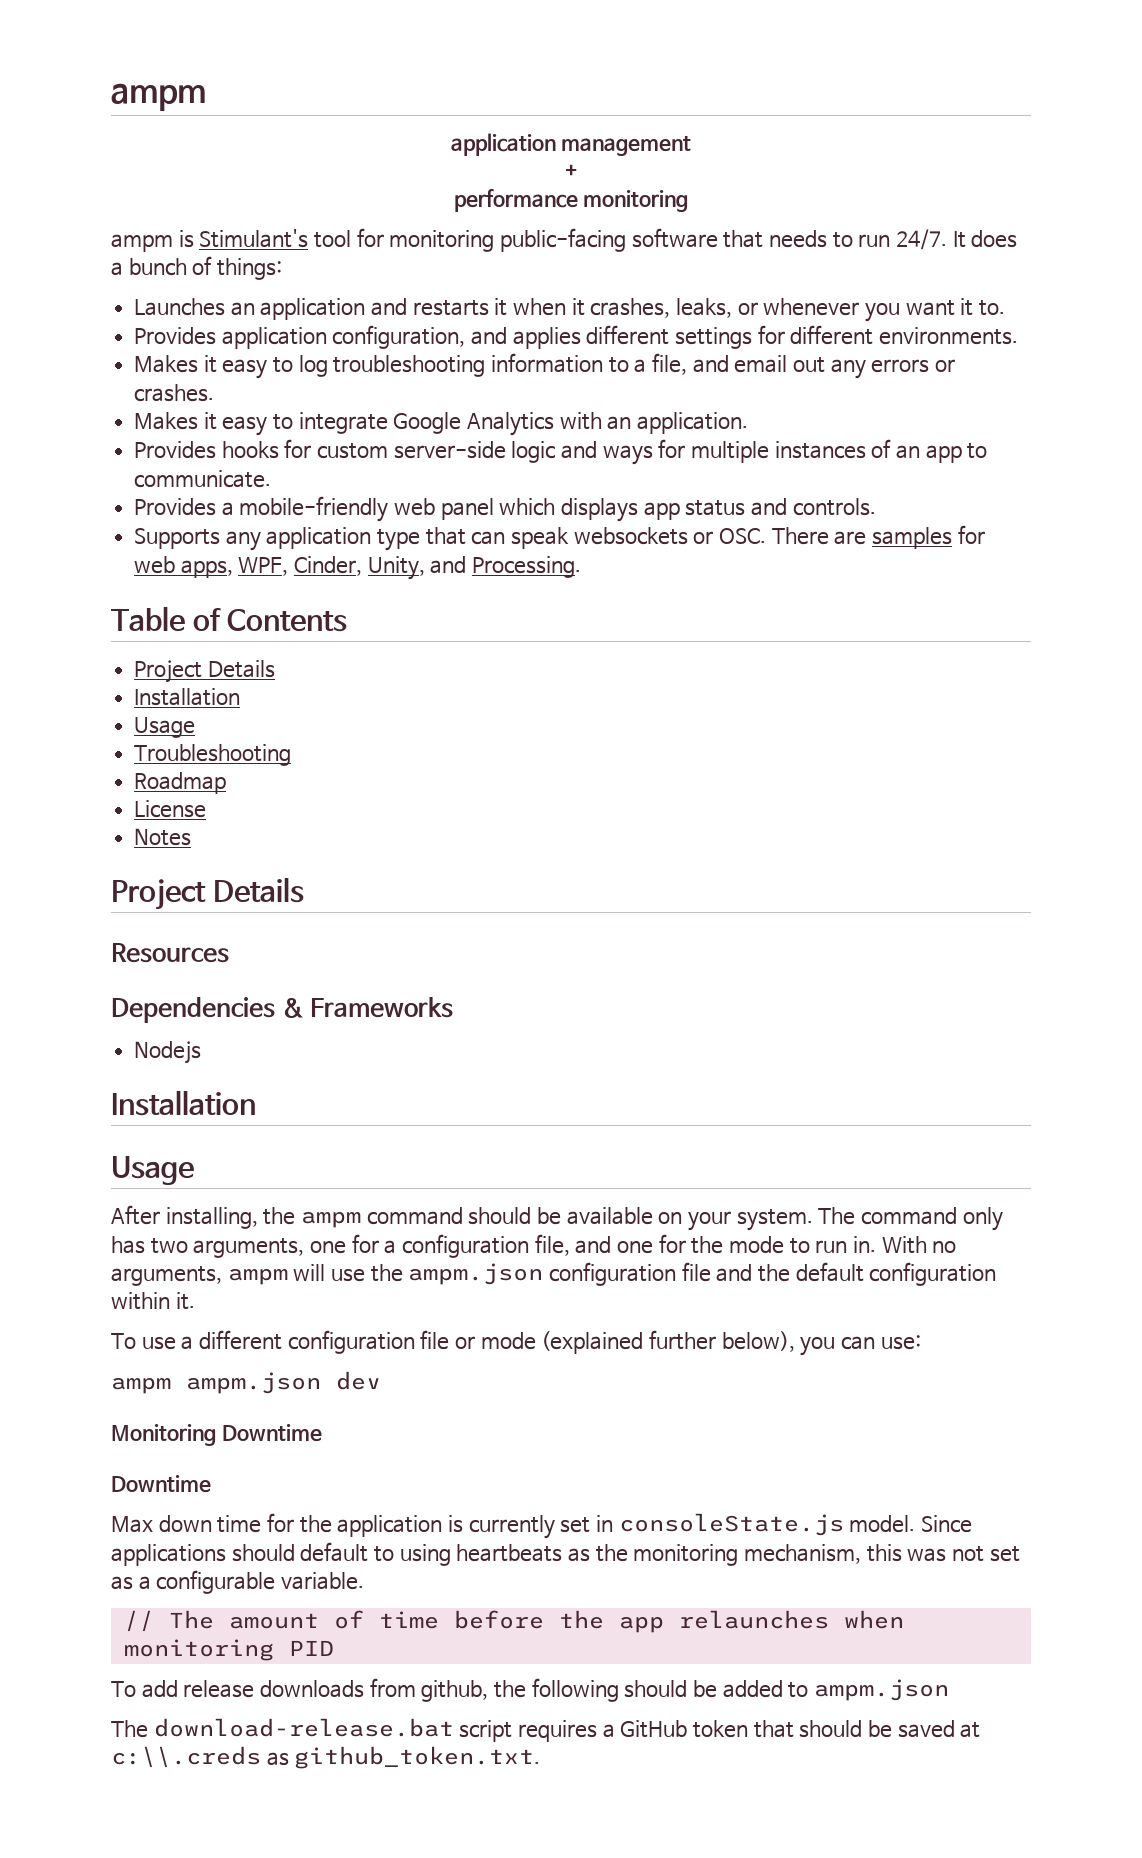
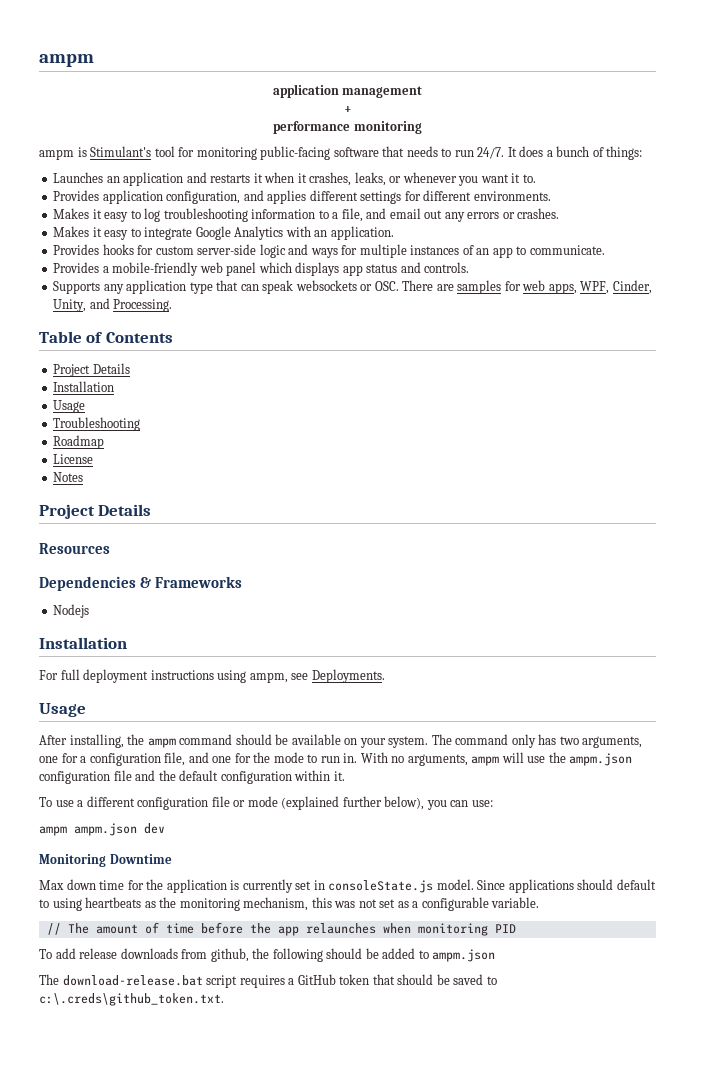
+ For full deployment instructions using ampm, see Deployments.
  Monitoring Downtime
- Downtime
- The download-release.bat script requires a GitHub token that should be saved at c:\\.creds as github_token.txt.
+ The download-release.bat script requires a GitHub token that should be saved to c:\.creds\github_token.txt.

